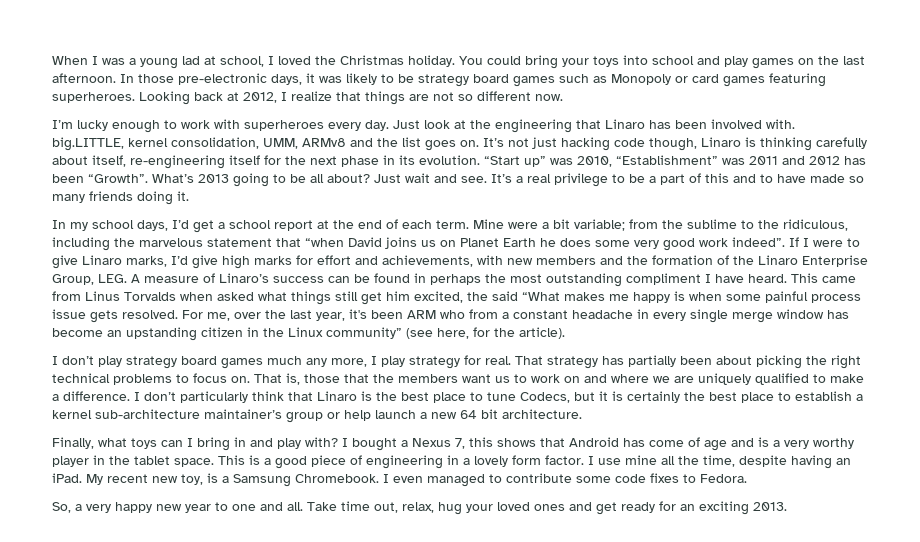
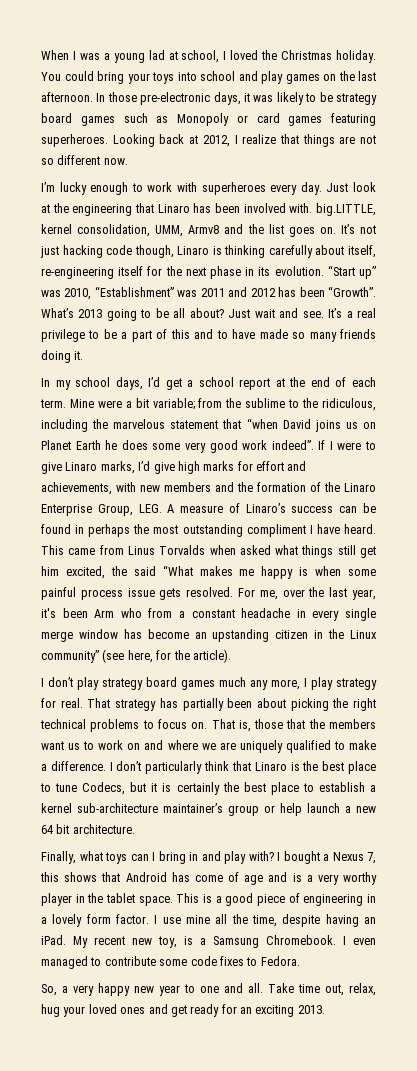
- Just look at the engineering that Linaro has been involved with. big.LITTLE, kernel consolidation, UMM, ARMv8 and the list goes on.
+ Just look at the engineering that Linaro has been involved with. big.LITTLE, kernel consolidation, UMM, Armv8 and the list goes on.
- For me, over the last year, it's been ARM who from a constant headache in every single merge window has become an upstanding citizen in the Linux community” (see here, for the article).
+ For me, over the last year, it's been Arm who from a constant headache in every single merge window has become an upstanding citizen in the Linux community” (see here, for the article).

